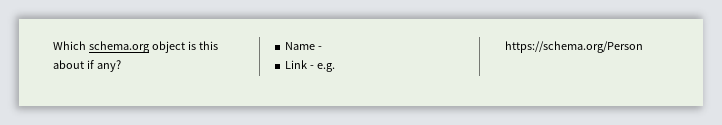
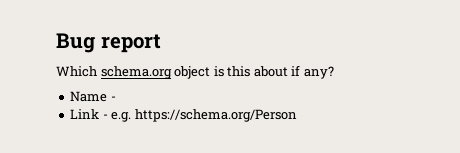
+ Bug report

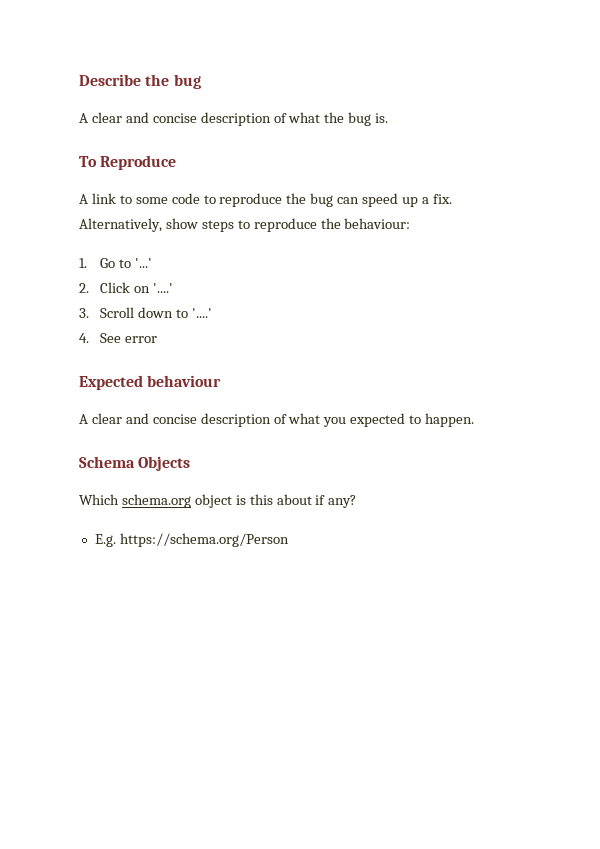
- Bug report
+ Describe the bug
+ A clear and concise description of what the bug is.
+ To Reproduce
+ A link to some code to reproduce the bug can speed up a fix. Alternatively, show steps to reproduce the behaviour:
+ 1. Go to '...'
+ 2. Click on '....'
+ 3. Scroll down to '....'
+ 4. See error
+ Expected behaviour
+ A clear and concise description of what you expected to happen.
+ Schema Objects
- Name -
- Link - e.g. https://schema.org/Person
+ E.g. https://schema.org/Person

